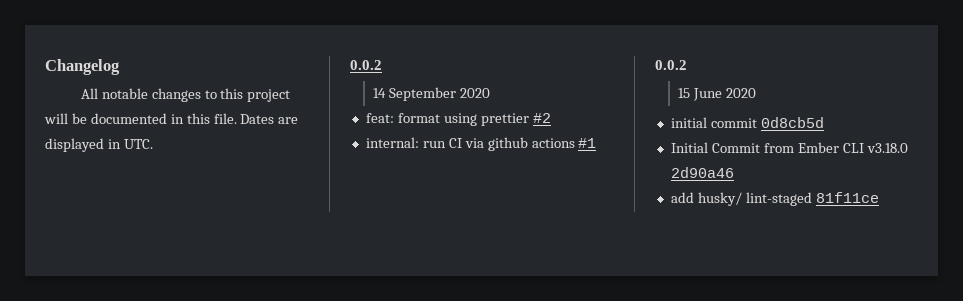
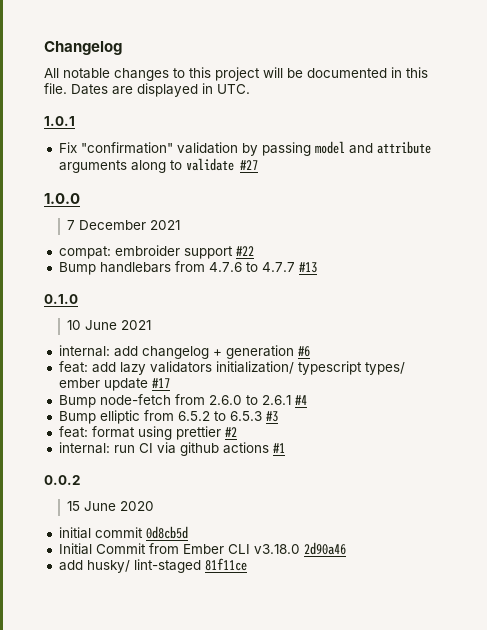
  Dates are displayed in UTC.
- 0.0.2
- 14 September 2020
+ 1.0.1
+ Fix "confirmation" validation by passing model and attribute arguments along to validate #27
+ 1.0.0
+ 7 December 2021
+ compat: embroider support #22
+ Bump handlebars from 4.7.6 to 4.7.7 #13
+ 0.1.0
+ 10 June 2021
+ internal: add changelog + generation #6
+ feat: add lazy validators initialization/ typescript types/ ember update #17
+ Bump node-fetch from 2.6.0 to 2.6.1 #4
+ Bump elliptic from 6.5.2 to 6.5.3 #3

